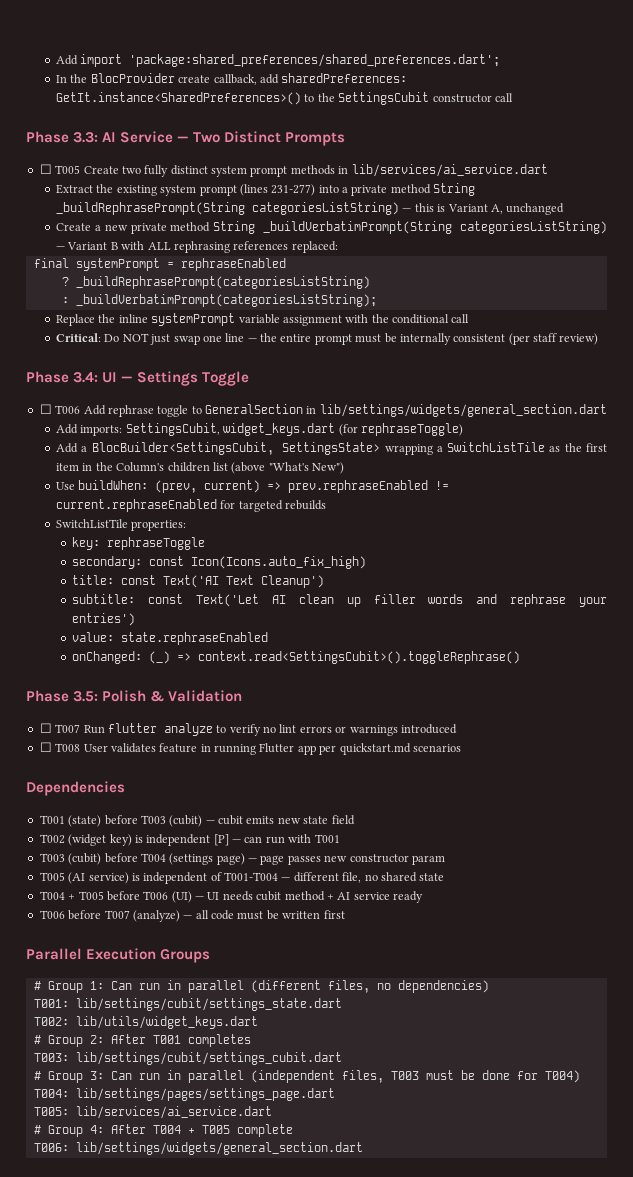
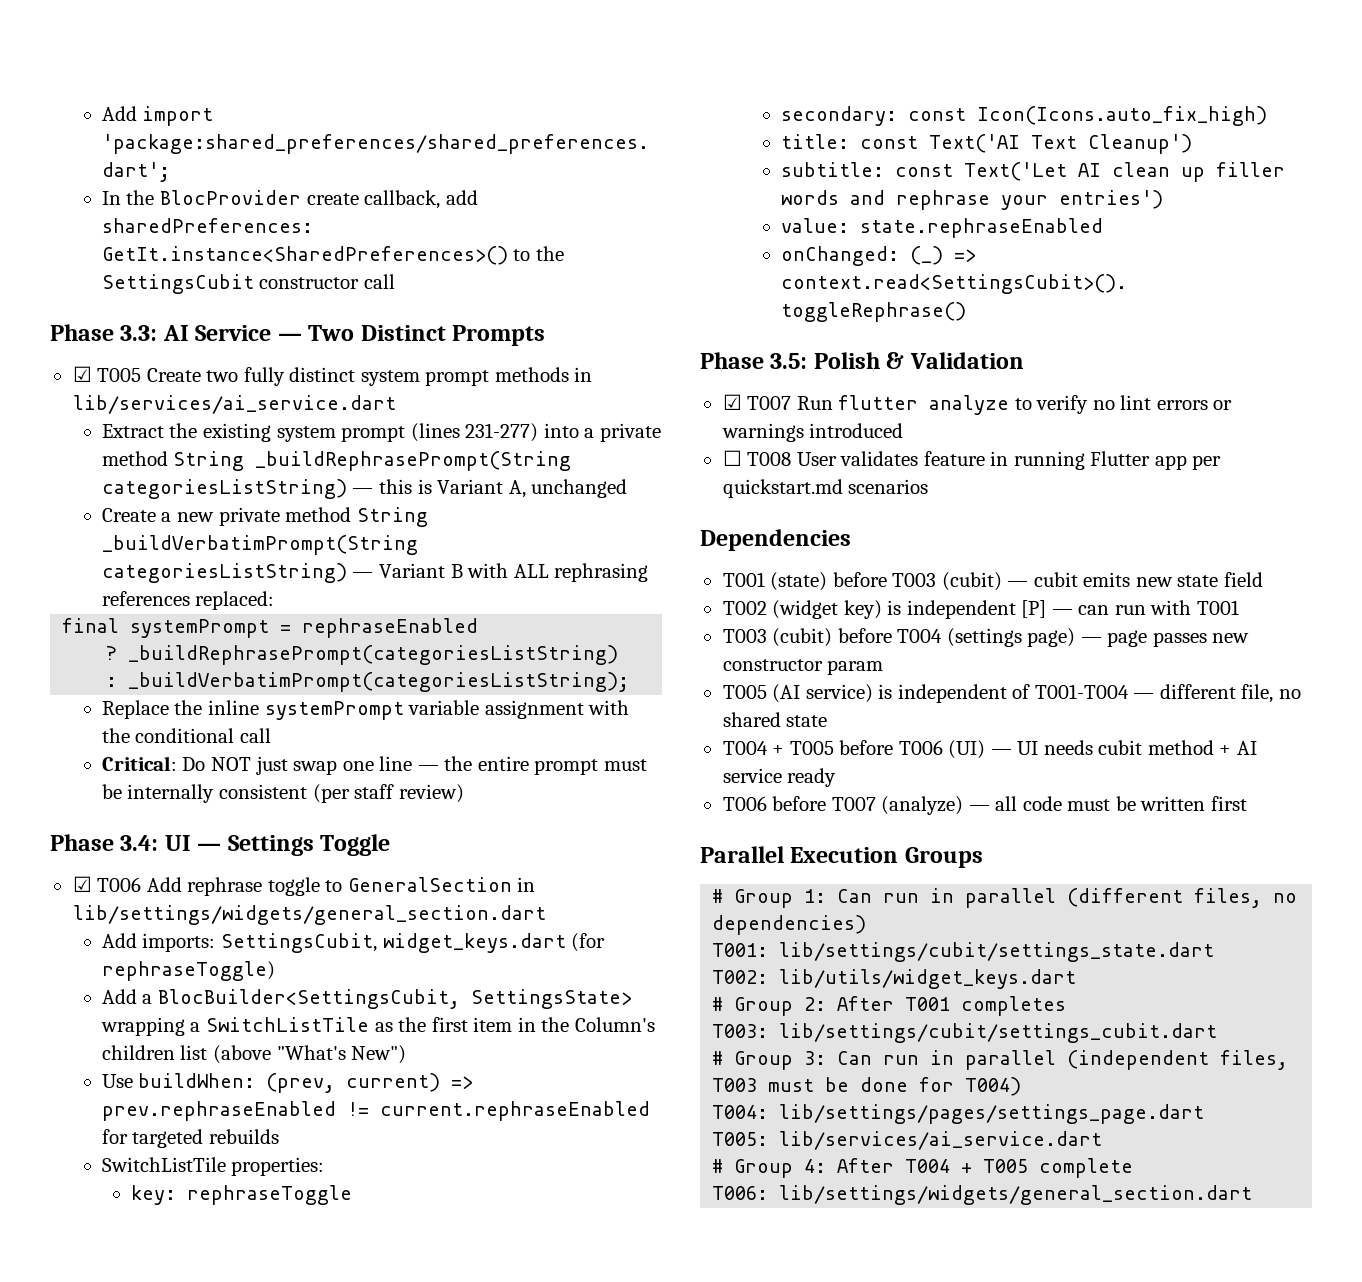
- ☐ T005 Create two fully distinct system prompt methods in lib/services/ai_service.dart
+ ☑ T005 Create two fully distinct system prompt methods in lib/services/ai_service.dart
- ☐ T006 Add rephrase toggle to GeneralSection in lib/settings/widgets/general_section.dart
+ ☑ T006 Add rephrase toggle to GeneralSection in lib/settings/widgets/general_section.dart
- ☐ T007 Run flutter analyze to verify no lint errors or warnings introduced
+ ☑ T007 Run flutter analyze to verify no lint errors or warnings introduced

